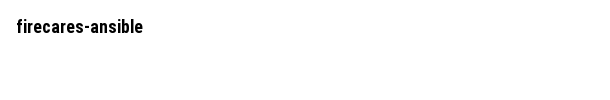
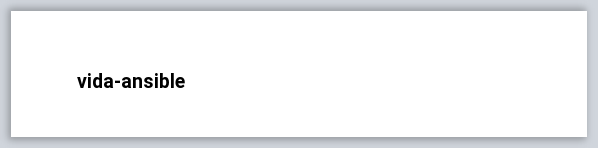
- firecares-ansible
+ vida-ansible

